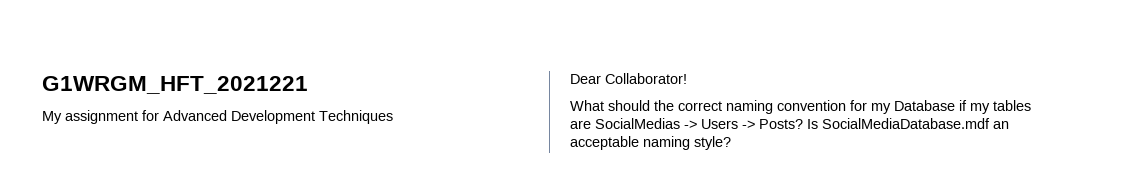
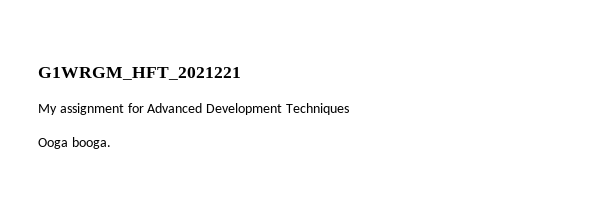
- Dear Collaborator!
- What should the correct naming convention for my Database if my tables are SocialMedias -> Users -> Posts? Is SocialMediaDatabase.mdf an acceptable naming style?
+ Ooga booga.

